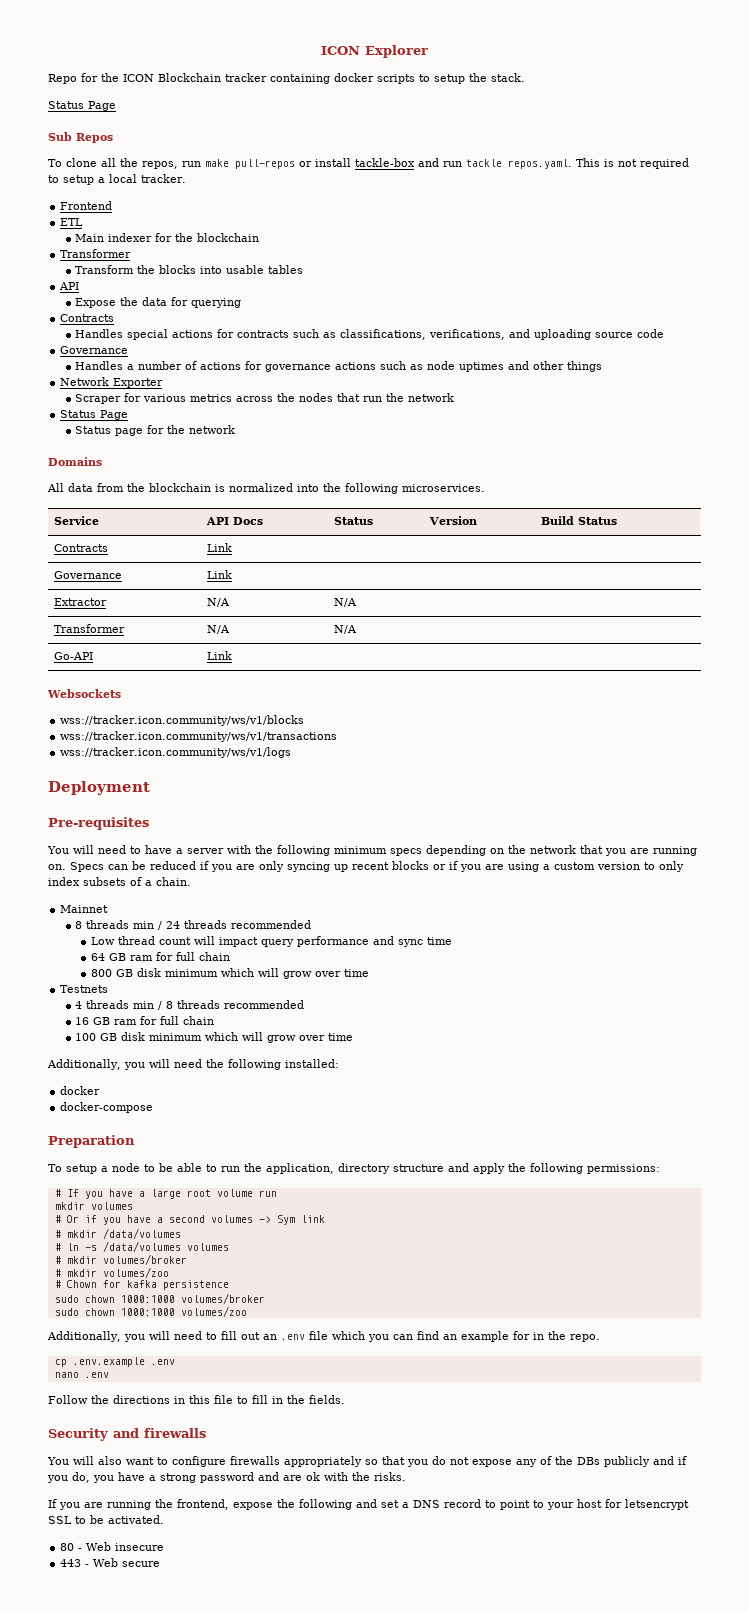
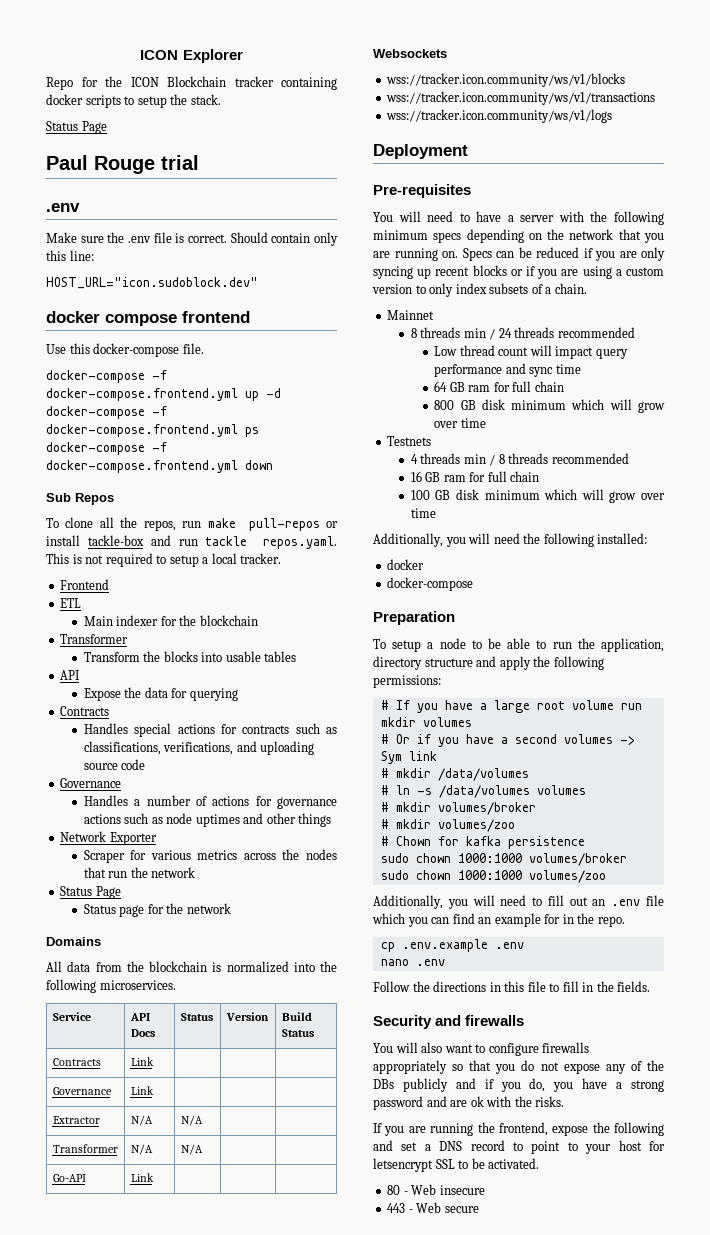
+ Paul Rouge trial
+ .env
+ Make sure the .env file is correct. Should contain only this line:
+ HOST_URL="icon.sudoblock.dev"
+ docker compose frontend
+ Use this docker-compose file.
+ docker-compose -f docker-compose.frontend.yml up -d docker-compose -f docker-compose.frontend.yml ps docker-compose -f docker-compose.frontend.yml down

